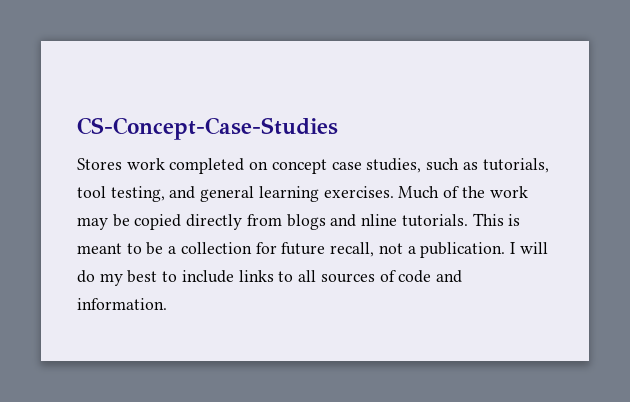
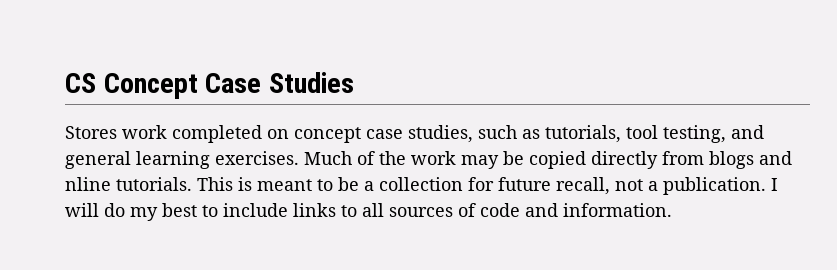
- CS-Concept-Case-Studies
+ CS Concept Case Studies

